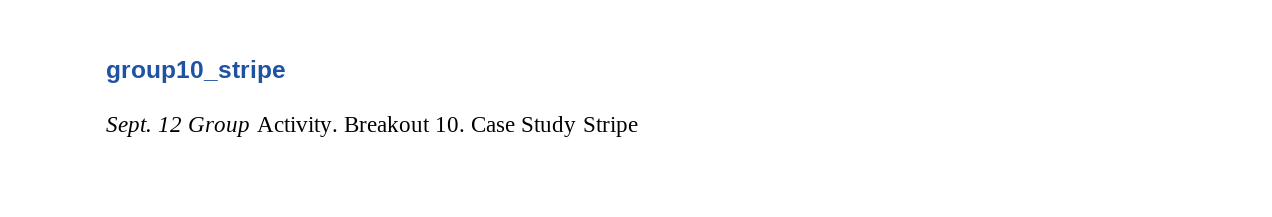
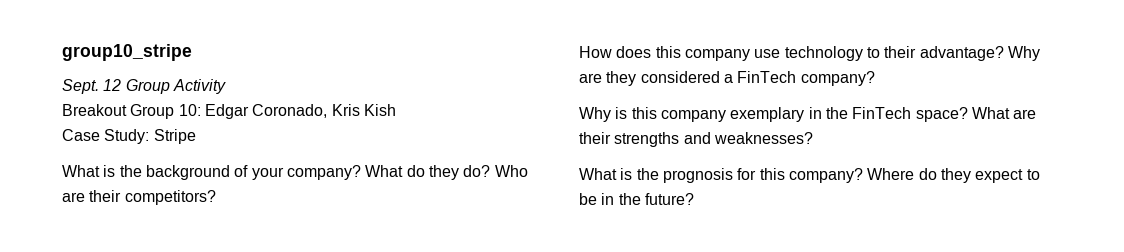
- 12 Group Activity. Breakout 10. Case Study Stripe
+ 12 Group Activity
+ Breakout Group 10: Edgar Coronado, Kris Kish
+ Case Study: Stripe
+ What is the background of your company? What do they do? Who are their competitors?
+ How does this company use technology to their advantage? Why are they considered a FinTech company?
+ Why is this company exemplary in the FinTech space? What are their strengths and weaknesses?
+ What is the prognosis for this company? Where do they expect to be in the future?

